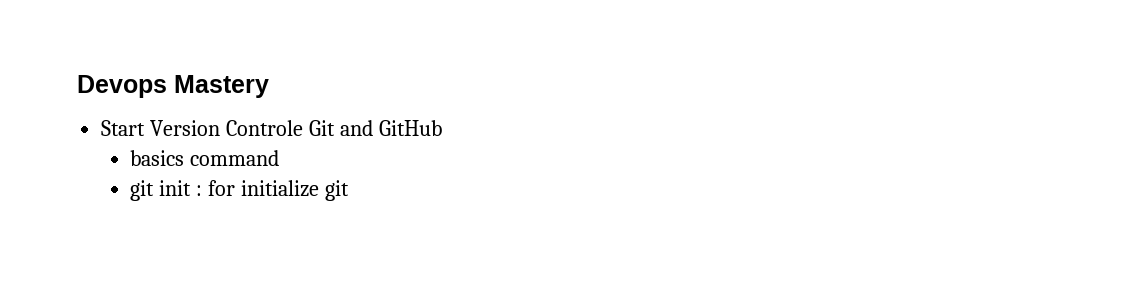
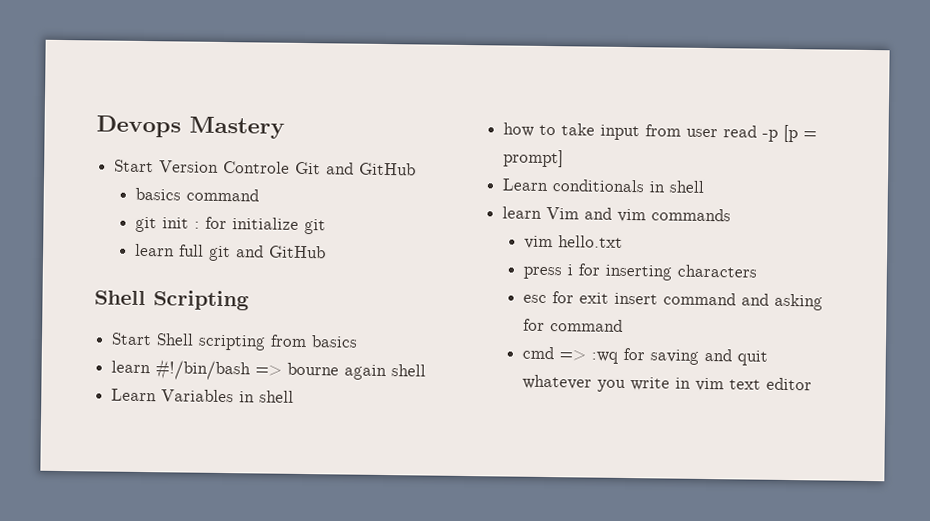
+ learn full git and GitHub
+ Shell Scripting
+ Start Shell scripting from basics
+ learn #!/bin/bash => bourne again shell
+ Learn Variables in shell
+ how to take input from user read -p [p = prompt]
+ Learn conditionals in shell
+ learn Vim and vim commands
+ vim hello.txt
+ press i for inserting characters
+ esc for exit insert command and asking for command
+ cmd => :wq for saving and quit whatever you write in vim text editor

